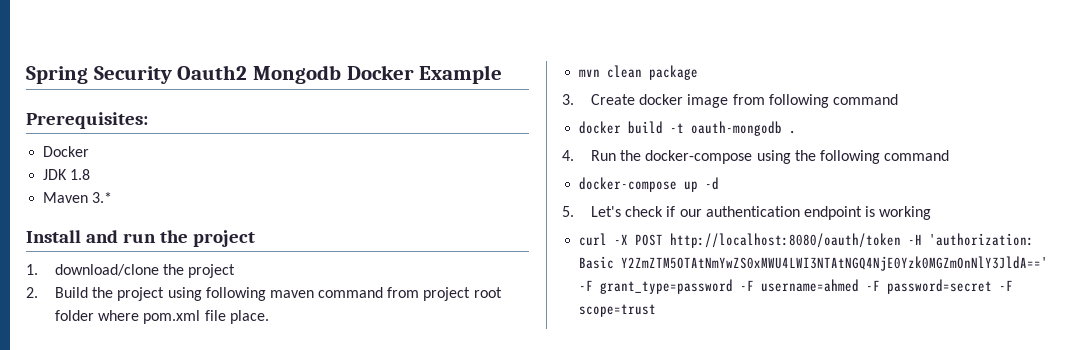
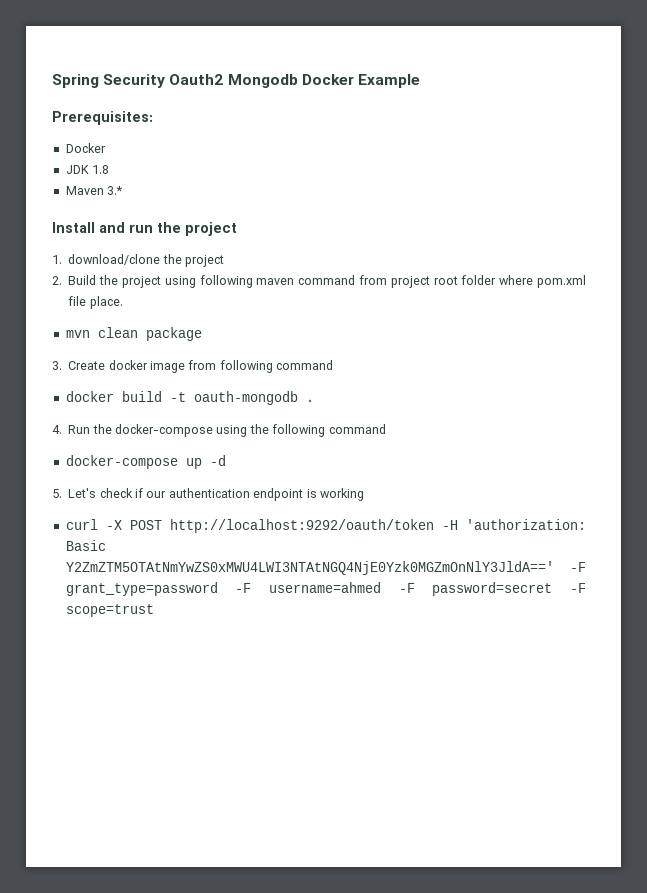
- curl -X POST http://localhost:8080/oauth/token -H 'authorization: Basic Y2ZmZTM5OTAtNmYwZS0xMWU4LWI3NTAtNGQ4NjE0Yzk0MGZmOnNlY3JldA==' -F grant_type=password -F username=ahmed -F password=secret -F scope=trust
+ curl -X POST http://localhost:9292/oauth/token -H 'authorization: Basic Y2ZmZTM5OTAtNmYwZS0xMWU4LWI3NTAtNGQ4NjE0Yzk0MGZmOnNlY3JldA==' -F grant_type=password -F username=ahmed -F password=secret -F scope=trust

